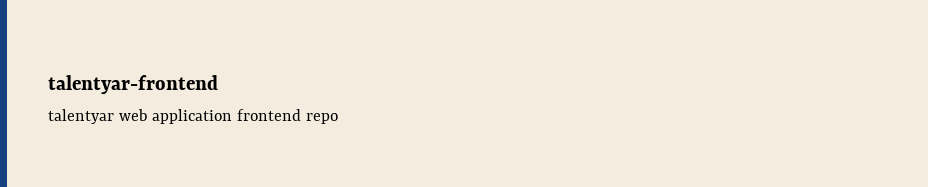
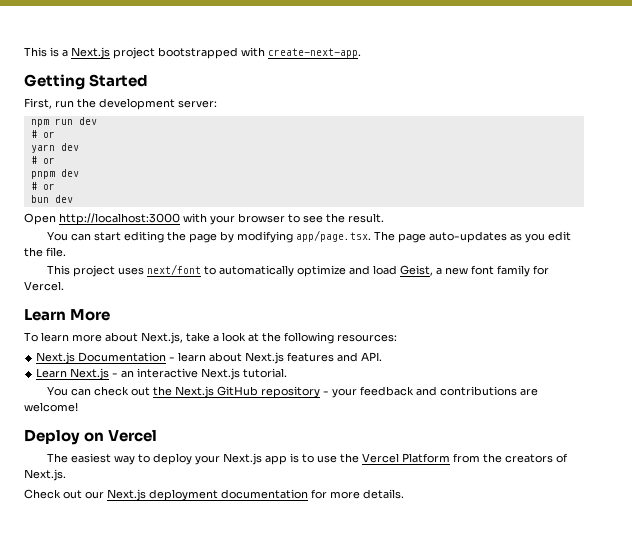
- talentyar-frontend
- talentyar web application frontend repo
+ This is a Next.js project bootstrapped with create-next-app.
+ Getting Started
+ First, run the development server:
+ npm run dev
+ # or
+ yarn dev
+ # or
+ pnpm dev
+ # or
+ bun dev
+ Open http://localhost:3000 with your browser to see the result.
+ You can start editing the page by modifying app/page.tsx. The page auto-updates as you edit the file.
+ This project uses next/font to automatically optimize and load Geist, a new font family for Vercel.
+ Learn More
+ To learn more about Next.js, take a look at the following resources:
+ Next.js Documentation - learn about Next.js features and API.
+ Learn Next.js - an interactive Next.js tutorial.
+ You can check out the Next.js GitHub repository - your feedback and contributions are welcome!
+ Deploy on Vercel
+ The easiest way to deploy your Next.js app is to use the Vercel Platform from the creators of Next.js.
+ Check out our Next.js deployment documentation for more details.

